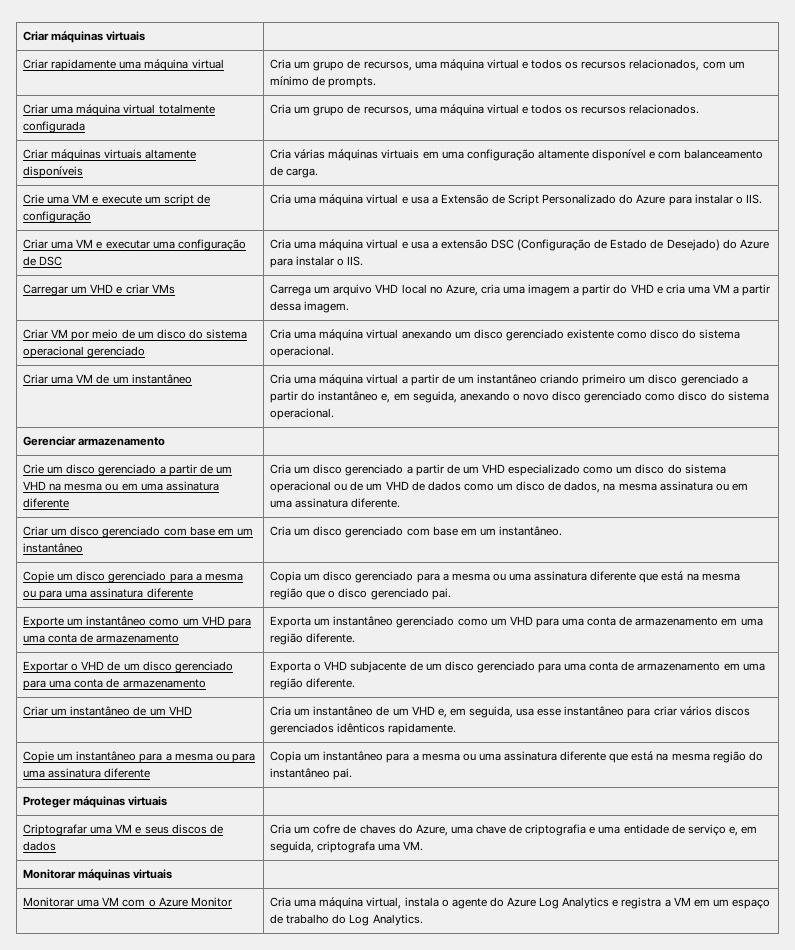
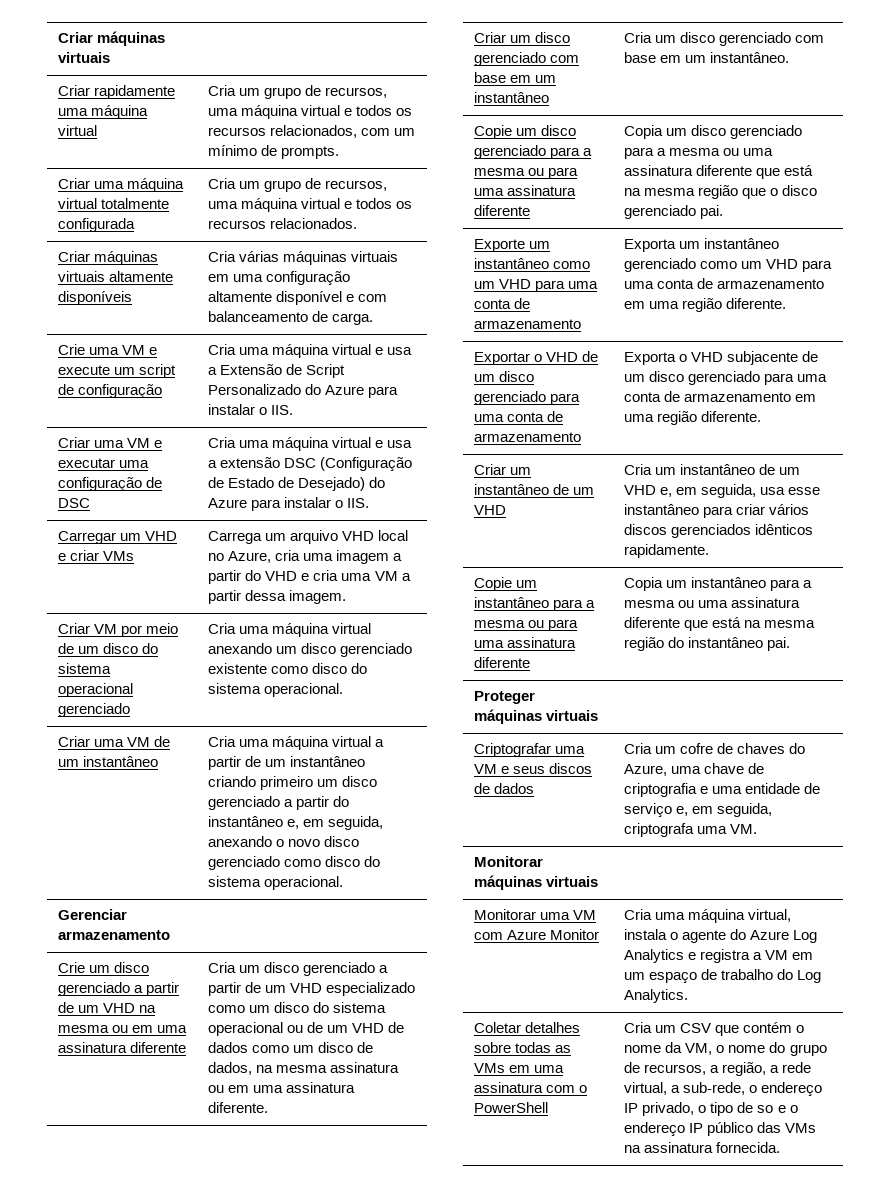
- Monitorar uma VM com o Azure Monitor | Cria uma máquina virtual, instala o agente do Azure Log Analytics e registra a VM em um espaço de trabalho do Log Analytics.
+ Monitorar uma VM com Azure Monitor | Cria uma máquina virtual, instala o agente do Azure Log Analytics e registra a VM em um espaço de trabalho do Log Analytics.
+ Coletar detalhes sobre todas as VMs em uma assinatura com o PowerShell | Cria um CSV que contém o nome da VM, o nome do grupo de recursos, a região, a rede virtual, a sub-rede, o endereço IP privado, o tipo de so e o endereço IP público das VMs na assinatura fornecida.

